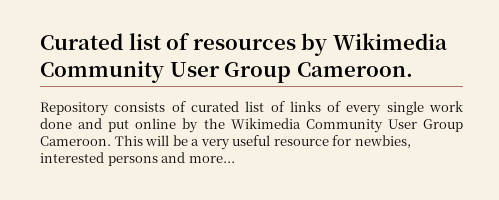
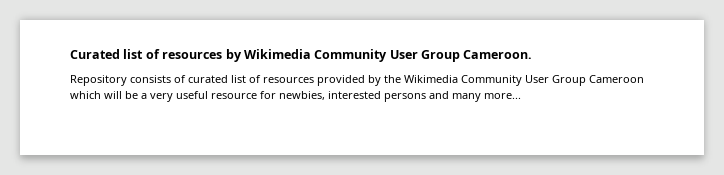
- Repository consists of curated list of links of every single work done and put online by the Wikimedia Community User Group Cameroon. This will be a very useful resource for newbies, interested persons and more...
+ Repository consists of curated list of resources provided by the Wikimedia Community User Group Cameroon which will be a very useful resource for newbies, interested persons and many more...

